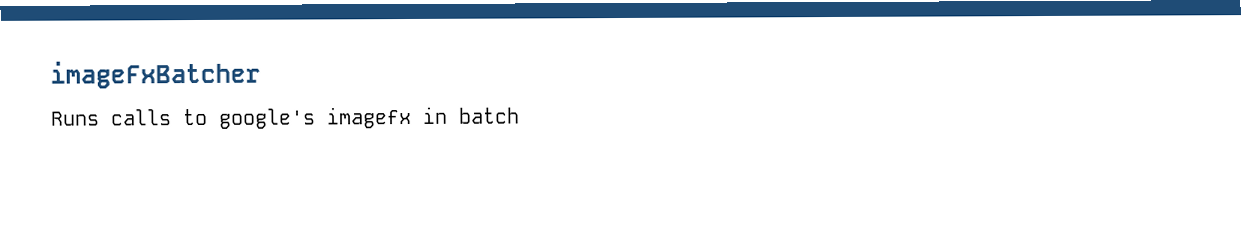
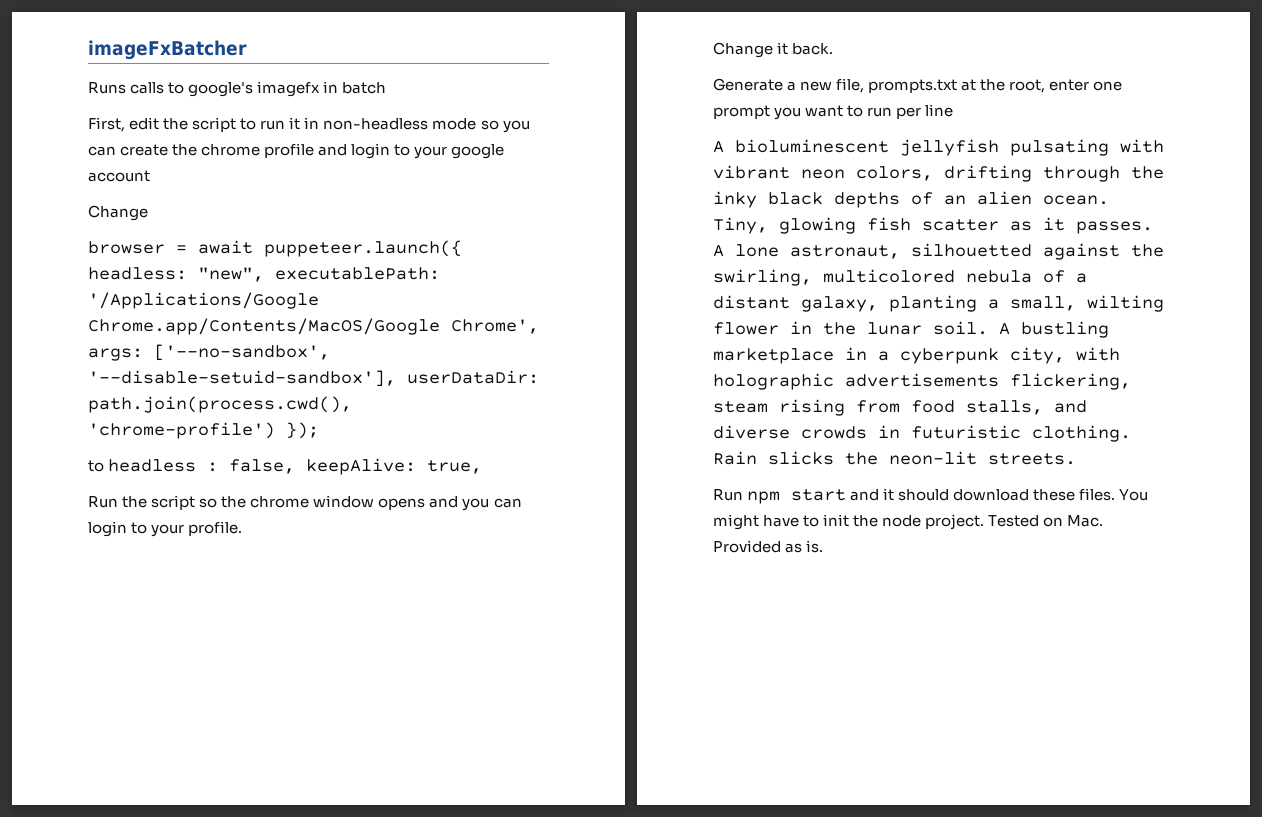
+ First, edit the script to run it in non-headless mode so you can create the chrome profile and login to your google account
+ Change
+ browser = await puppeteer.launch({ headless: "new", executablePath: '/Applications/Google Chrome.app/Contents/MacOS/Google Chrome', args: ['--no-sandbox', '--disable-setuid-sandbox'], userDataDir: path.join(process.cwd(), 'chrome-profile') });
+ to headless : false, keepAlive: true,
+ Run the script so the chrome window opens and you can login to your profile.
+ Change it back.
+ Generate a new file, prompts.txt at the root, enter one prompt you want to run per line
+ A bioluminescent jellyfish pulsating with vibrant neon colors, drifting through the inky black depths of an alien ocean. Tiny, glowing fish scatter as it passes. A lone astronaut, silhouetted against the swirling, multicolored nebula of a distant galaxy, planting a small, wilting flower in the lunar soil. A bustling marketplace in a cyberpunk city, with holographic advertisements flickering, steam rising from food stalls, and diverse crowds in futuristic clothing. Rain slicks the neon-lit streets.
+ Run npm start and it should download these files. You might have to init the node project. Tested on Mac. Provided as is.

